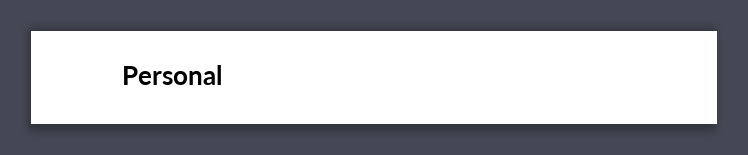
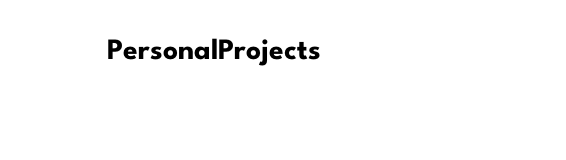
- Personal
+ PersonalProjects

